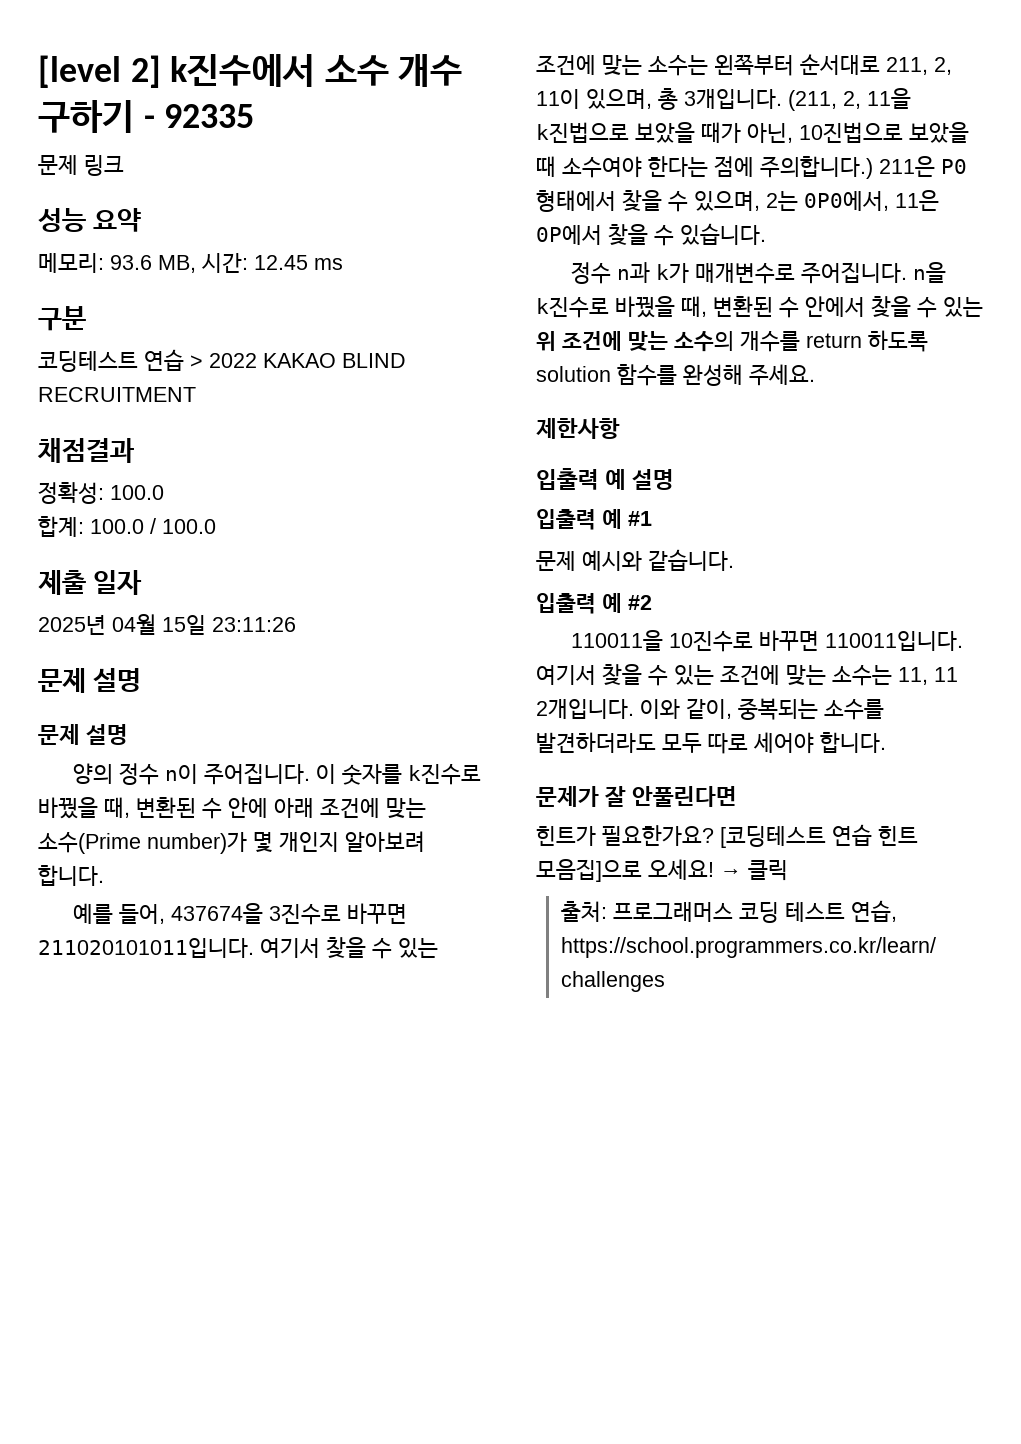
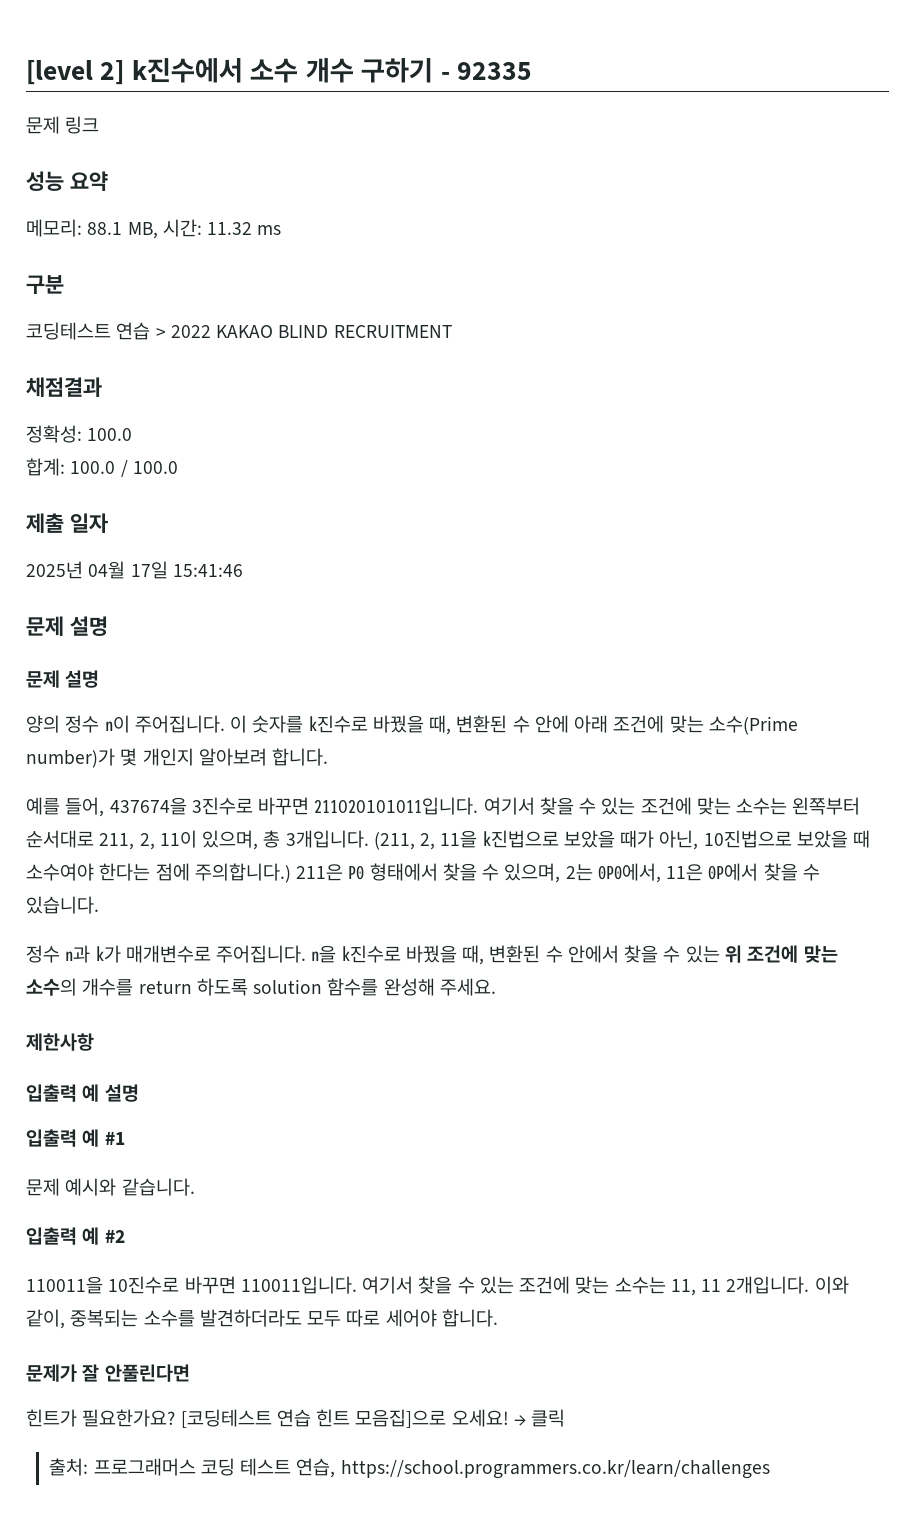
- 메모리: 93.6 MB, 시간: 12.45 ms
+ 메모리: 88.1 MB, 시간: 11.32 ms
- 2025년 04월 15일 23:11:26
+ 2025년 04월 17일 15:41:46

